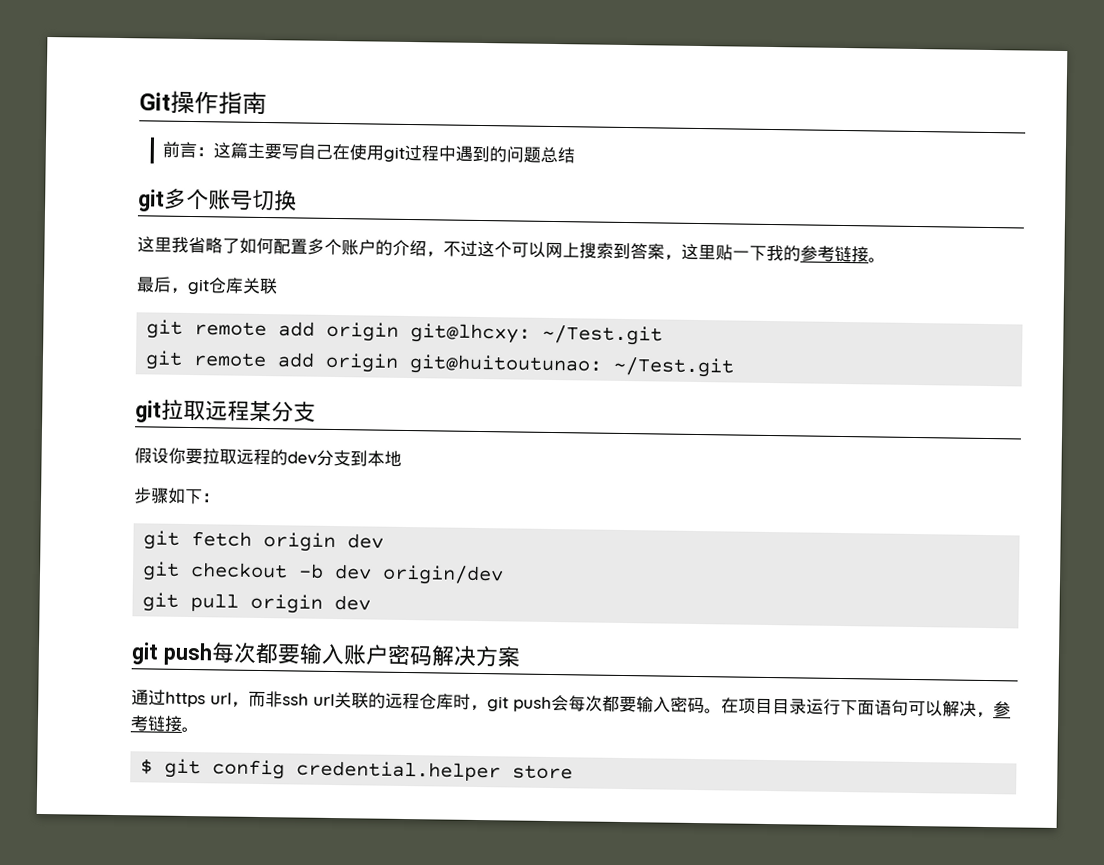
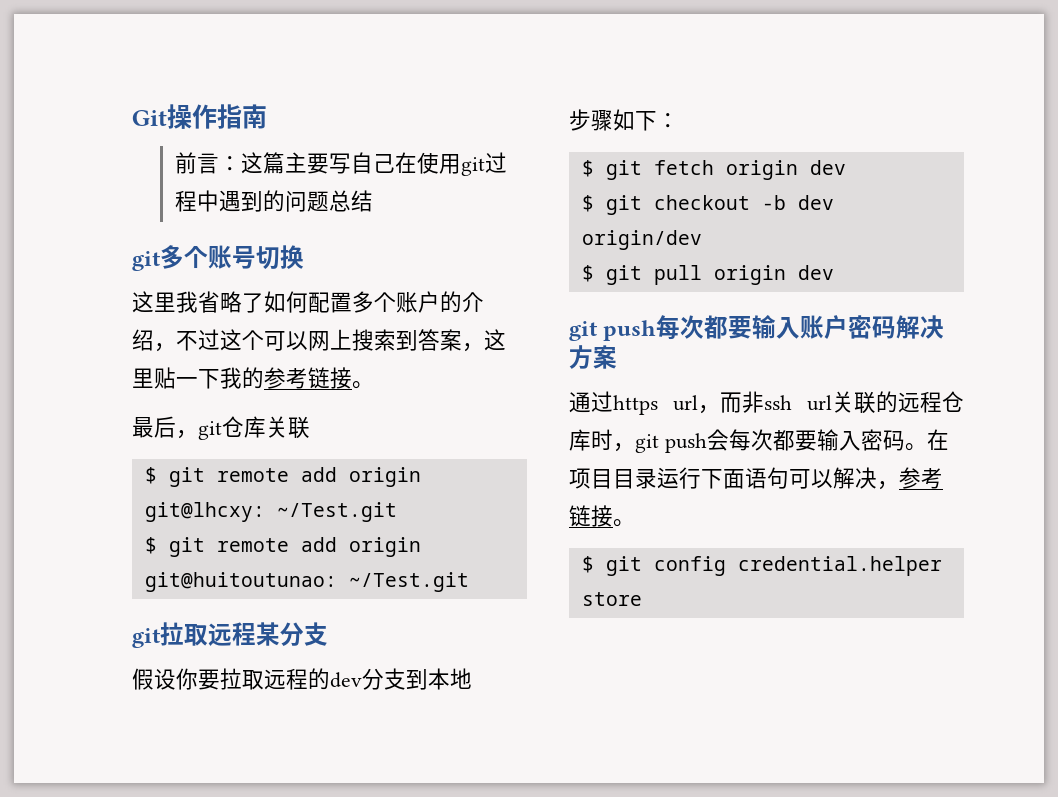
- git remote add origin git@lhcxy: ~/Test.git
+ $ git remote add origin git@lhcxy: ~/Test.git
- git remote add origin git@huitoutunao: ~/Test.git
+ $ git remote add origin git@huitoutunao: ~/Test.git
- git fetch origin dev
+ $ git fetch origin dev
- git checkout -b dev origin/dev
+ $ git checkout -b dev origin/dev
- git pull origin dev
+ $ git pull origin dev

